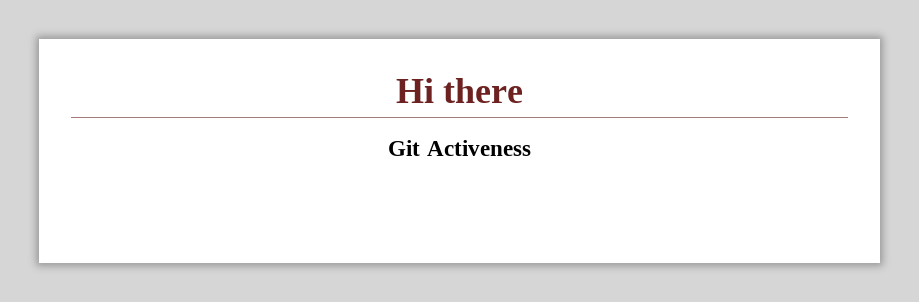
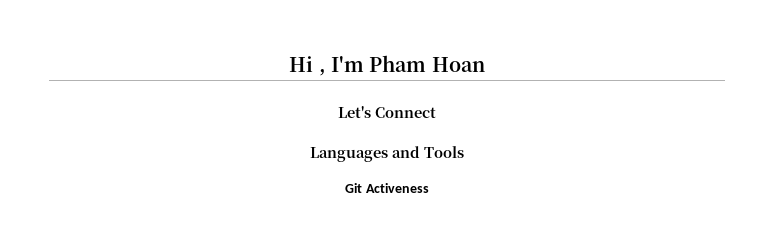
- Hi there
+ Hi , I'm Pham Hoan
+ Let's Connect
+ Languages and Tools

